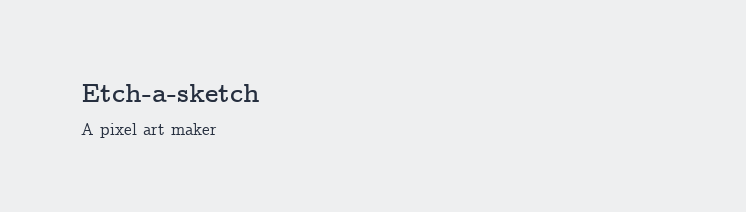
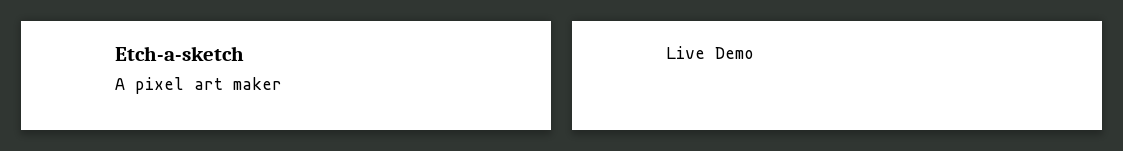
+ Live Demo

